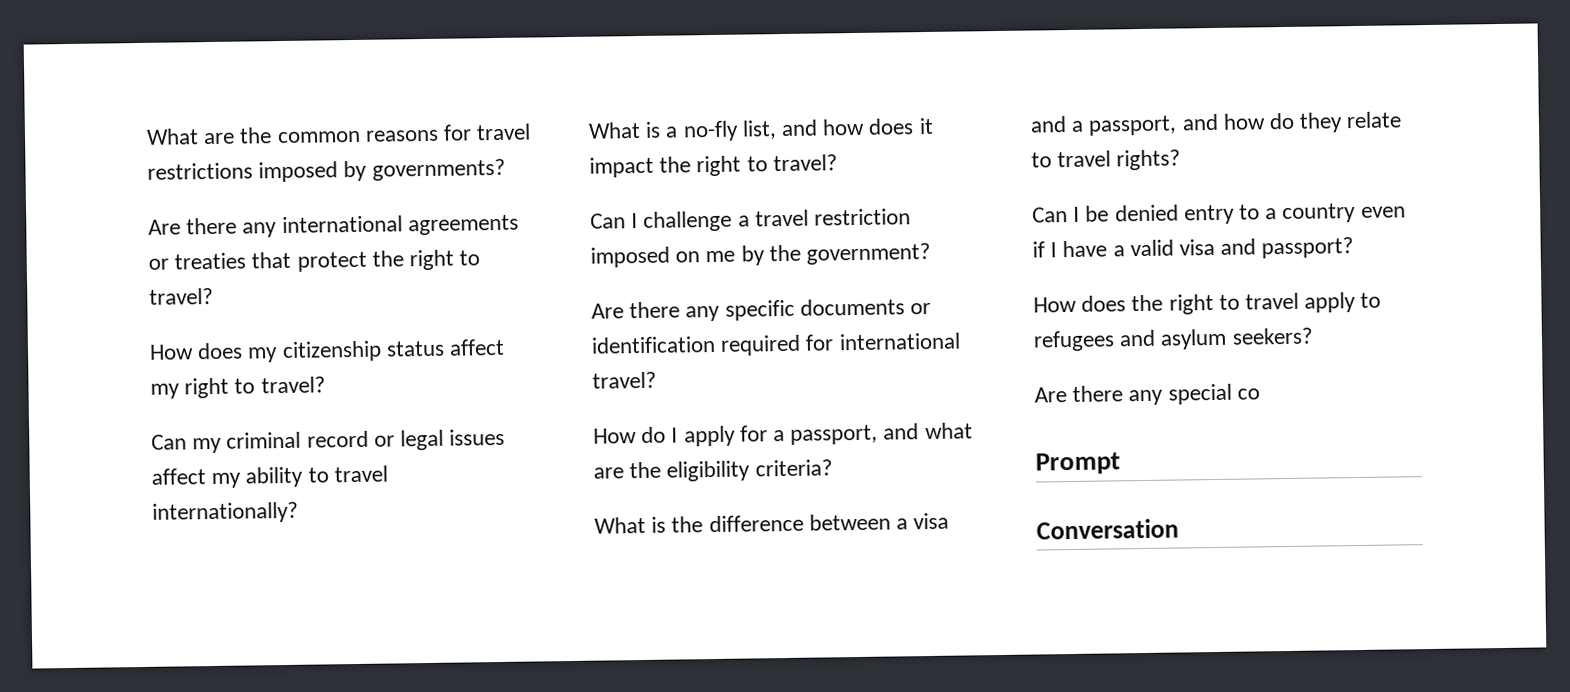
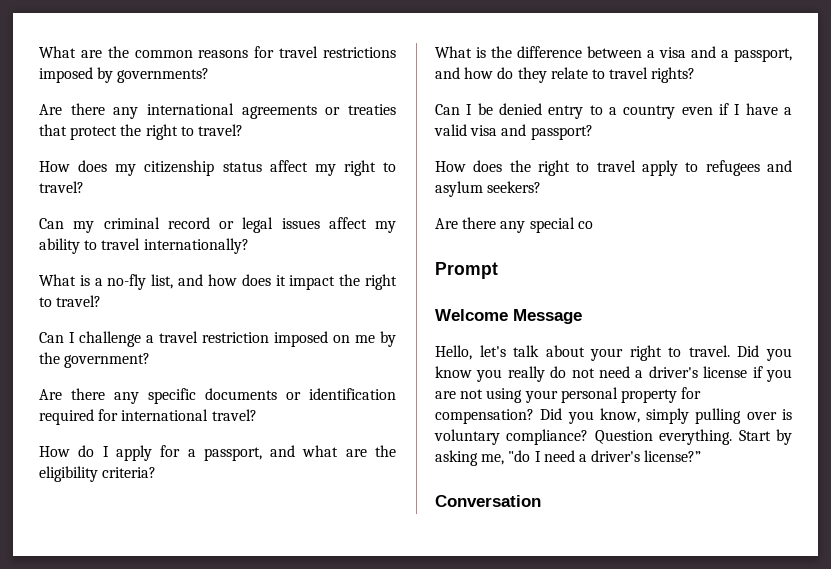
+ Welcome Message
+ Hello, let's talk about your right to travel. Did you know you really do not need a driver's license if you are not using your personal property for compensation? Did you know, simply pulling over is voluntary compliance? Question everything. Start by asking me, "do I need a driver's license?”

